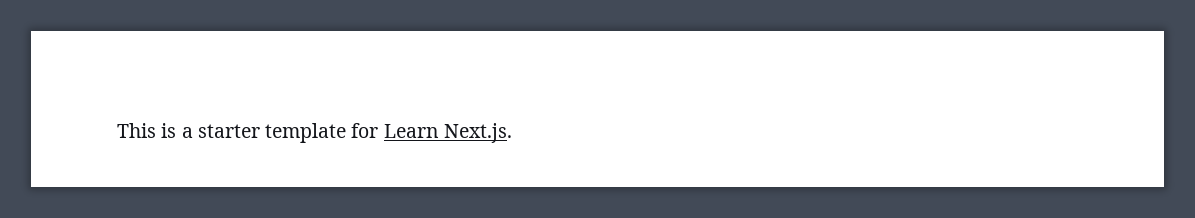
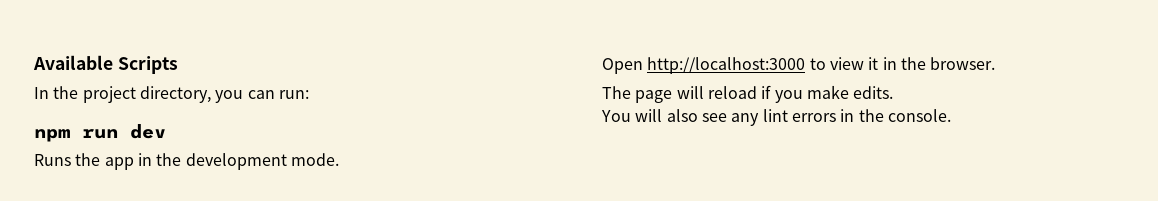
- This is a starter template for Learn Next.js.
+ Available Scripts
+ In the project directory, you can run:
+ npm run dev
+ Runs the app in the development mode.
+ Open http://localhost:3000 to view it in the browser.
+ The page will reload if you make edits.
+ You will also see any lint errors in the console.

